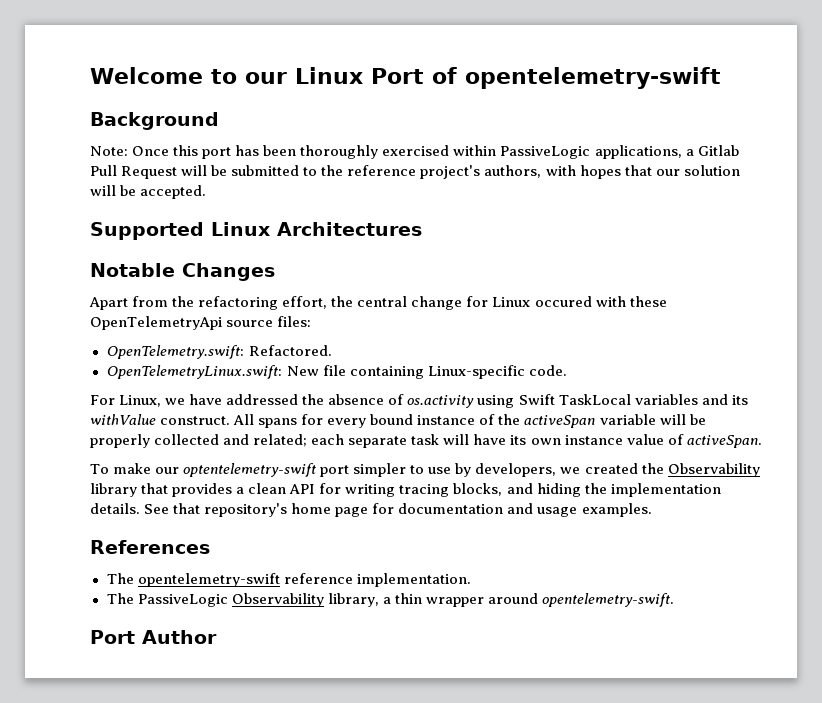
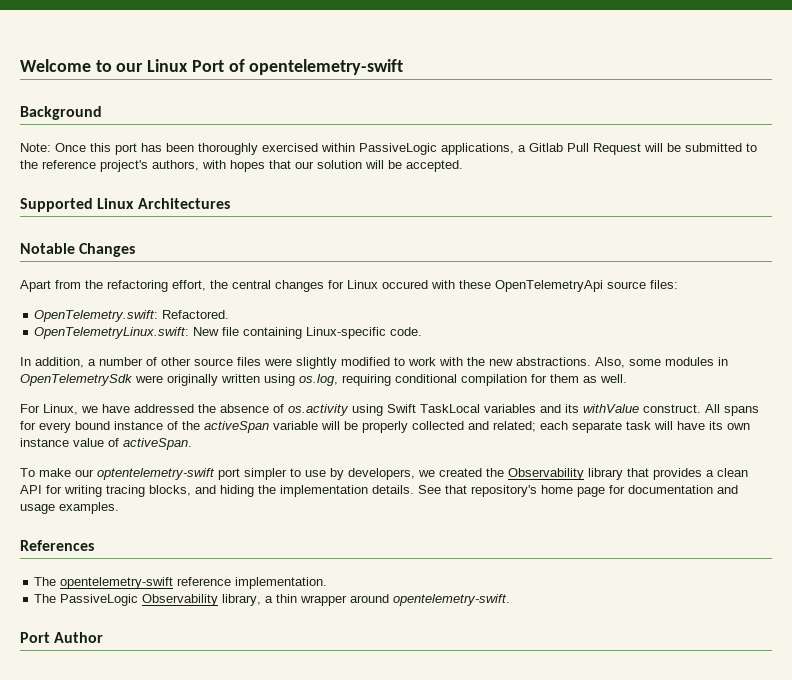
- Apart from the refactoring effort, the central change for Linux occured with these OpenTelemetryApi source files:
+ Apart from the refactoring effort, the central changes for Linux occured with these OpenTelemetryApi source files:
+ In addition, a number of other source files were slightly modified to work with the new abstractions. Also, some modules in OpenTelemetrySdk were originally written using os.log, requiring conditional compilation for them as well.

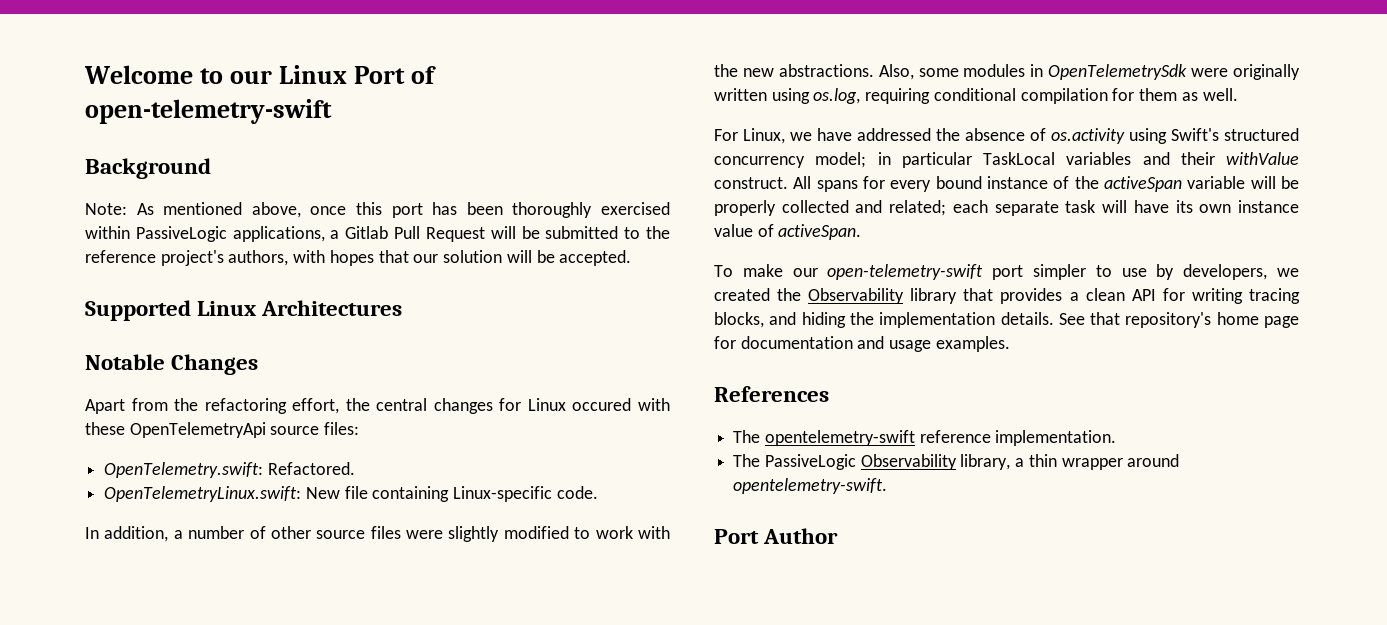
- Welcome to our Linux Port of opentelemetry-swift
+ Welcome to our Linux Port of open-telemetry-swift
- Note: Once this port has been thoroughly exercised within PassiveLogic applications, a Gitlab Pull Request will be submitted to the reference project's authors, with hopes that our solution will be accepted.
+ Note: As mentioned above, once this port has been thoroughly exercised within PassiveLogic applications, a Gitlab Pull Request will be submitted to the reference project's authors, with hopes that our solution will be accepted.
- For Linux, we have addressed the absence of os.activity using Swift TaskLocal variables and its withValue construct.
+ For Linux, we have addressed the absence of os.activity using Swift's structured concurrency model; in particular TaskLocal variables and their withValue construct.
- To make our optentelemetry-swift port simpler to use by developers, we created the Observability library that provides a clean API for writing tracing blocks, and hiding the implementation details.
+ To make our open-telemetry-swift port simpler to use by developers, we created the Observability library that provides a clean API for writing tracing blocks, and hiding the implementation details.

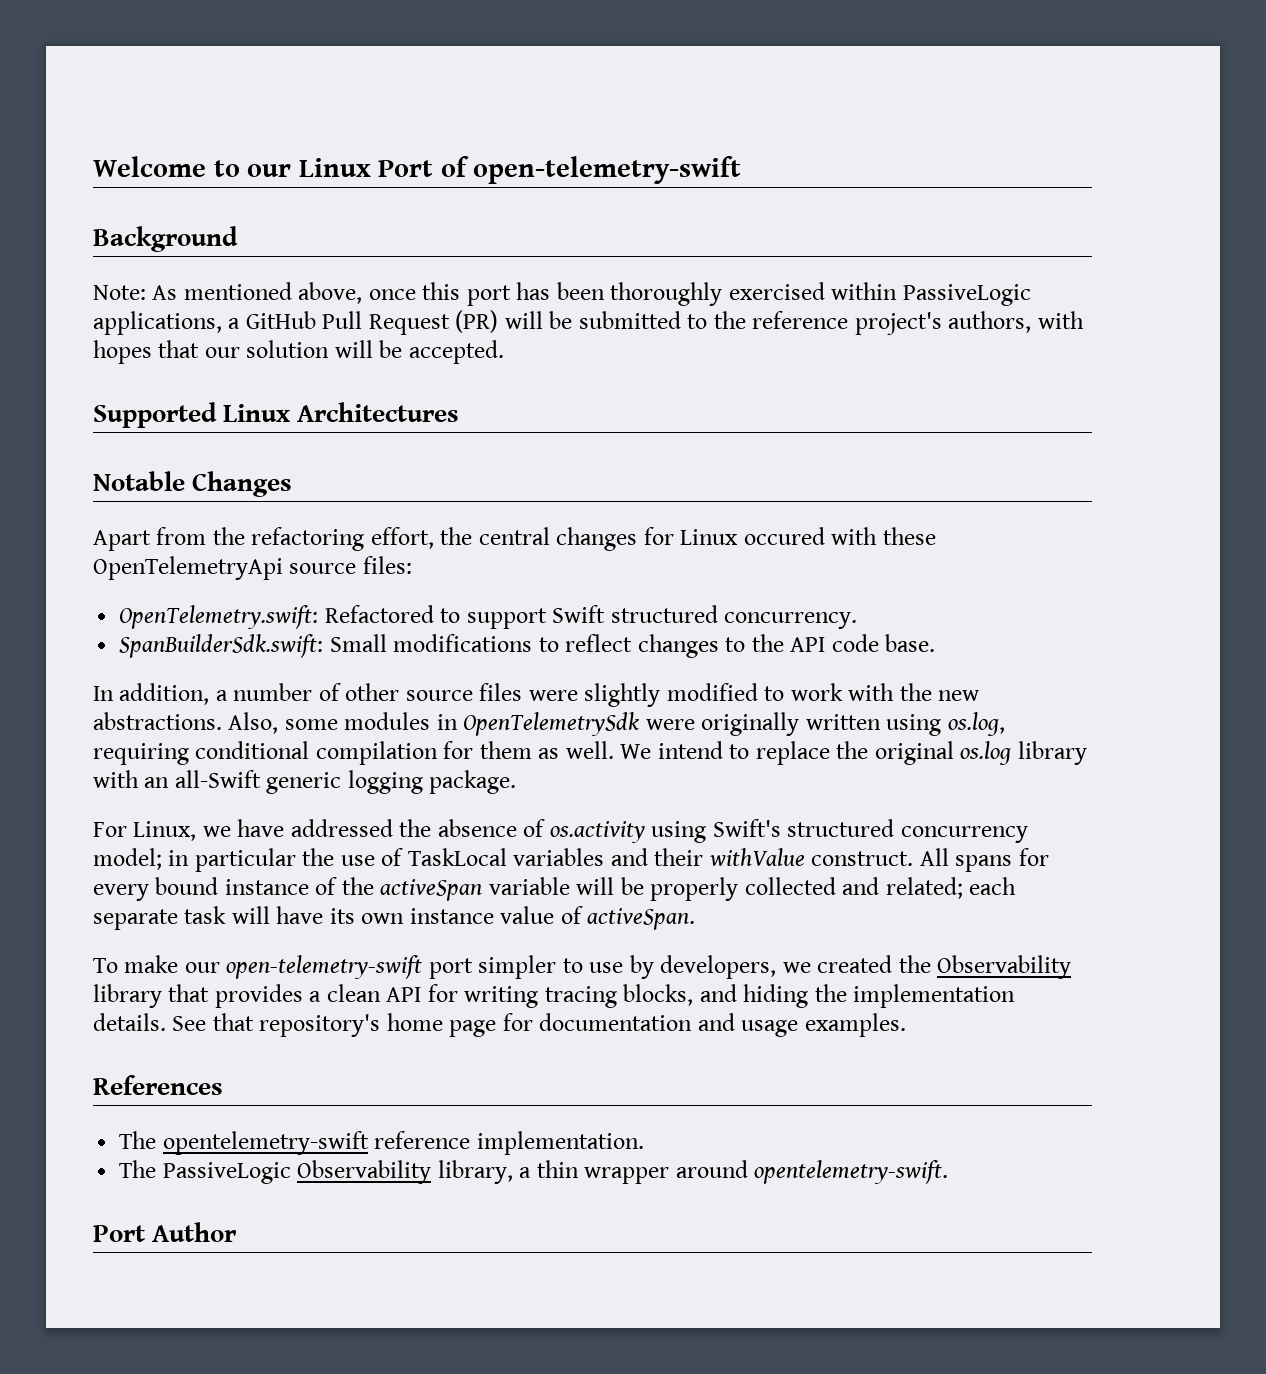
- Note: As mentioned above, once this port has been thoroughly exercised within PassiveLogic applications, a Gitlab Pull Request will be submitted to the reference project's authors, with hopes that our solution will be accepted.
+ Note: As mentioned above, once this port has been thoroughly exercised within PassiveLogic applications, a GitHub Pull Request (PR) will be submitted to the reference project's authors, with hopes that our solution will be accepted.
- OpenTelemetry.swift: Refactored.
- OpenTelemetryLinux.swift: New file containing Linux-specific code.
+ OpenTelemetry.swift: Refactored to support Swift structured concurrency.
+ SpanBuilderSdk.swift: Small modifications to reflect changes to the API code base.
+ We intend to replace the original os.log library with an all-Swift generic logging package.
- For Linux, we have addressed the absence of os.activity using Swift's structured concurrency model; in particular TaskLocal variables and their withValue construct.
+ For Linux, we have addressed the absence of os.activity using Swift's structured concurrency model; in particular the use of TaskLocal variables and their withValue construct.

